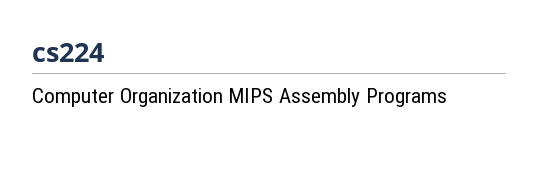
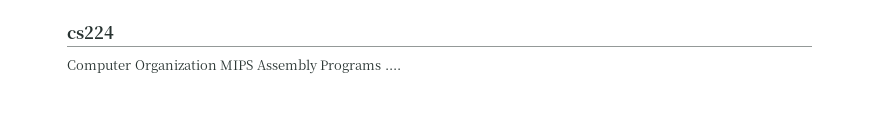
- Computer Organization MIPS Assembly Programs
+ Computer Organization MIPS Assembly Programs ....

